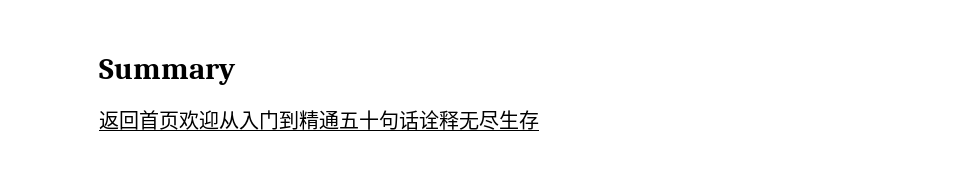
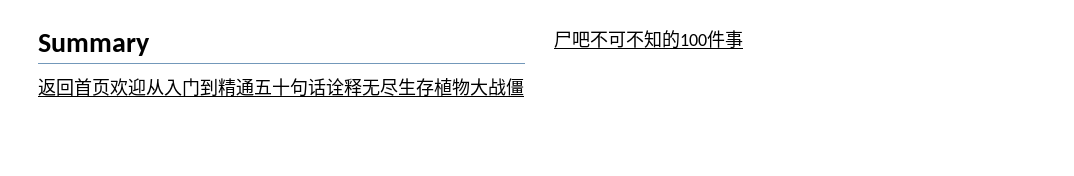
- 返回首页欢迎从入门到精通五十句话诠释无尽生存
+ 返回首页欢迎从入门到精通五十句话诠释无尽生存植物大战僵尸吧不可不知的100件事

